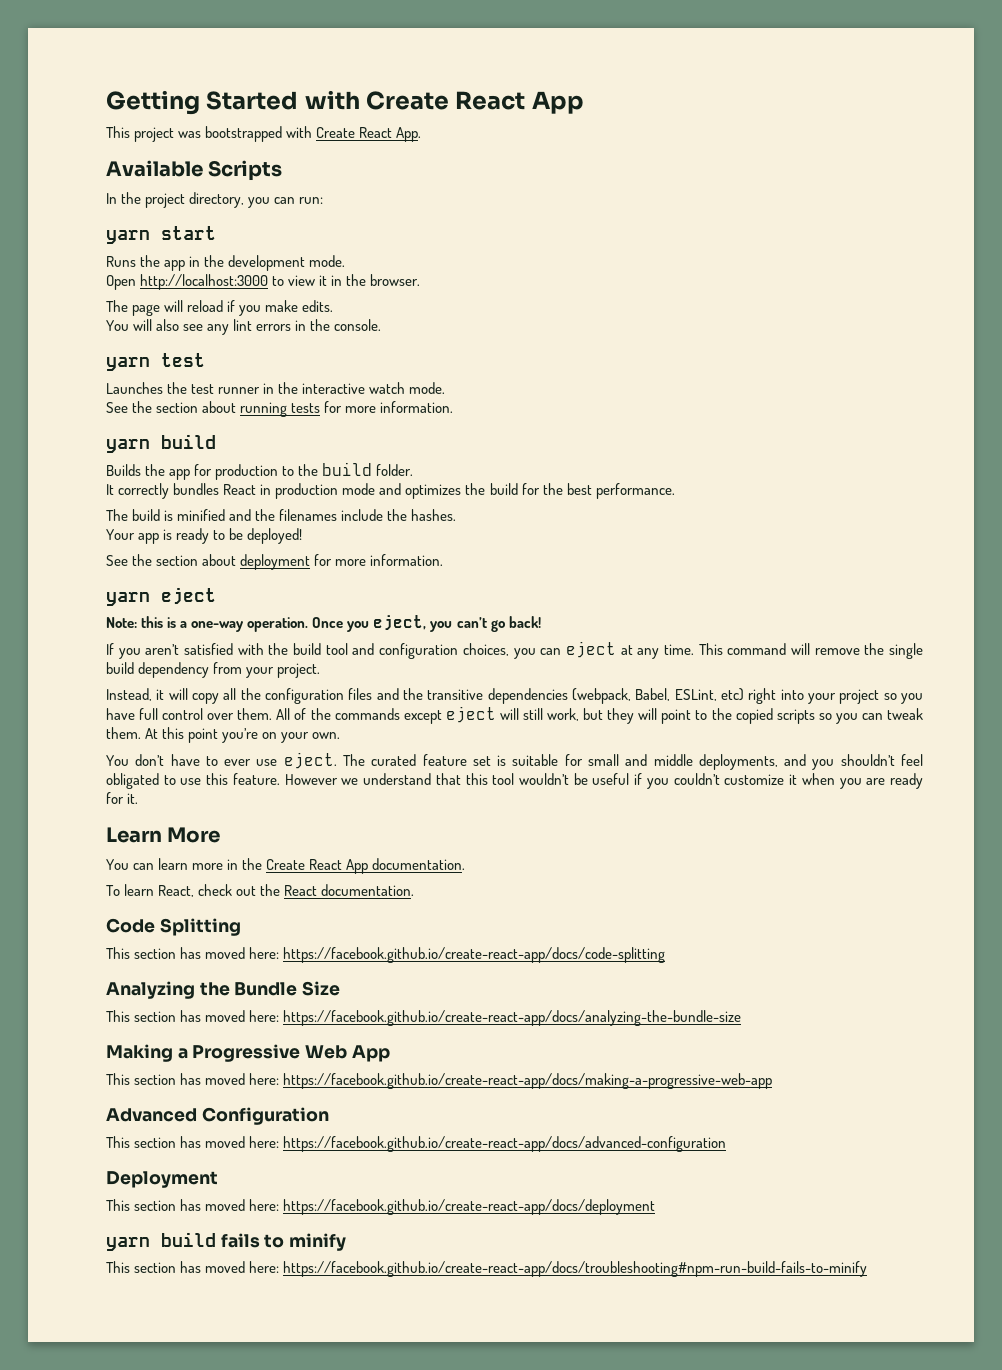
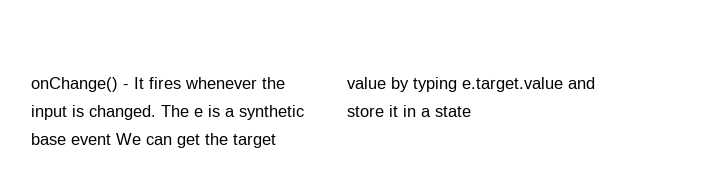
- Getting Started with Create React App
- This project was bootstrapped with Create React App.
- Available Scripts
- In the project directory, you can run:
- yarn start
- Runs the app in the development mode.
- Open http://localhost:3000 to view it in the browser.
- The page will reload if you make edits.
- You will also see any lint errors in the console.
- yarn test
- Launches the test runner in the interactive watch mode.
- See the section about running tests for more information.
- yarn build
- Builds the app for production to the build folder.
- It correctly bundles React in production mode and optimizes the build for the best performance.
- The build is minified and the filenames include the hashes.
- Your app is ready to be deployed!
- See the section about deployment for more information.
- yarn eject
- Note: this is a one-way operation. Once you eject, you can’t go back!
- If you aren’t satisfied with the build tool and configuration choices, you can eject at any time. This command will remove the single build dependency from your project.
- Instead, it will copy all the configuration files and the transitive dependencies (webpack, Babel, ESLint, etc) right into your project so you have full control over them. All of the commands except eject will still work, but they will point to the copied scripts so you can tweak them. At this point you’re on your own.
- You don’t have to ever use eject. The curated feature set is suitable for small and middle deployments, and you shouldn’t feel obligated to use this feature. However we understand that this tool wouldn’t be useful if you couldn’t customize it when you are ready for it.
- Learn More
- You can learn more in the Create React App documentation.
- To learn React, check out the React documentation.
- Code Splitting
- This section has moved here: https://facebook.github.io/create-react-app/docs/code-splitting
- Analyzing the Bundle Size
- This section has moved here: https://facebook.github.io/create-react-app/docs/analyzing-the-bundle-size
- Making a Progressive Web App
- This section has moved here: https://facebook.github.io/create-react-app/docs/making-a-progressive-web-app
- Advanced Configuration
- This section has moved here: https://facebook.github.io/create-react-app/docs/advanced-configuration
- Deployment
- This section has moved here: https://facebook.github.io/create-react-app/docs/deployment
- yarn build fails to minify
- This section has moved here: https://facebook.github.io/create-react-app/docs/troubleshooting#npm-run-build-fails-to-minify
+ onChange() - It fires whenever the input is changed. The e is a synthetic base event We can get the target value by typing e.target.value and store it in a state

